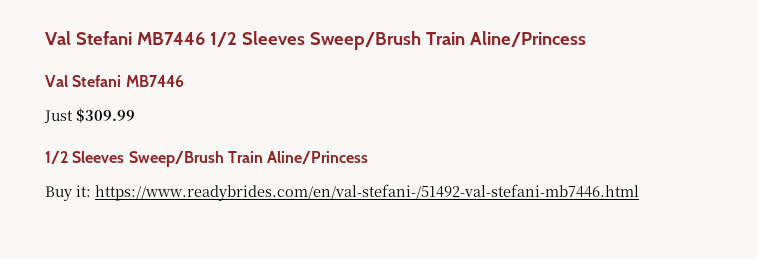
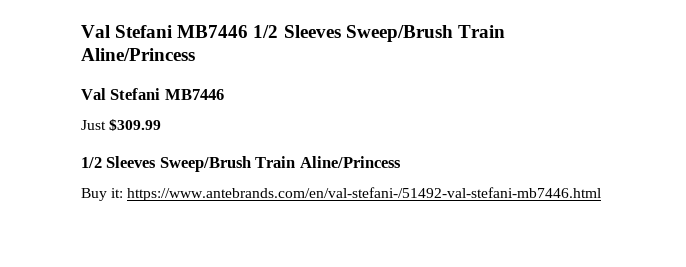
- Buy it: https://www.readybrides.com/en/val-stefani-/51492-val-stefani-mb7446.html
+ Buy it: https://www.antebrands.com/en/val-stefani-/51492-val-stefani-mb7446.html

